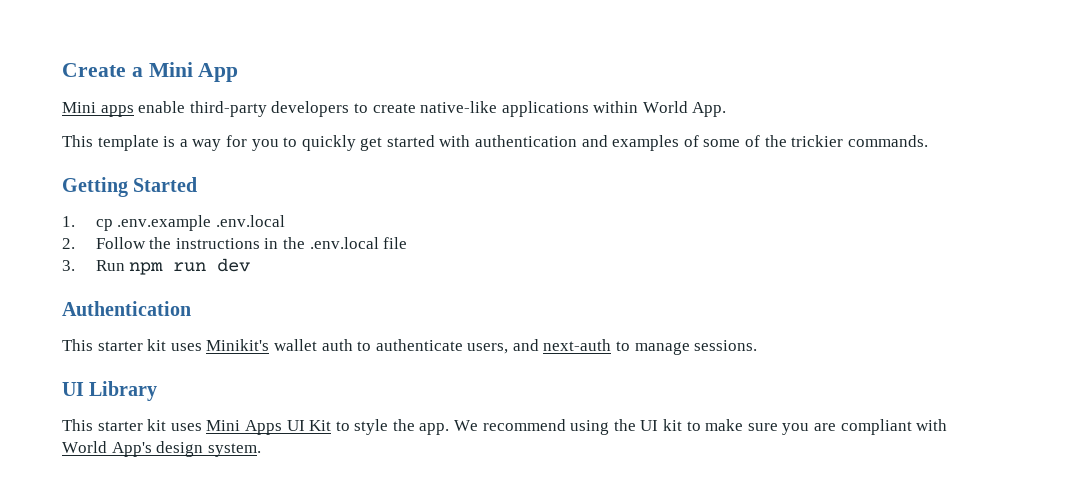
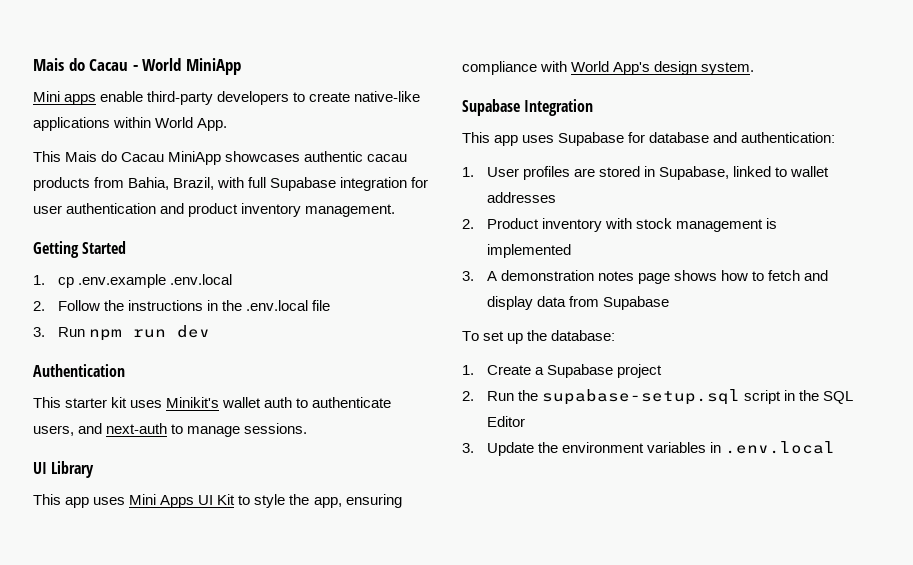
- Create a Mini App
+ Mais do Cacau - World MiniApp
- This template is a way for you to quickly get started with authentication and examples of some of the trickier commands.
+ This Mais do Cacau MiniApp showcases authentic cacau products from Bahia, Brazil, with full Supabase integration for user authentication and product inventory management.
- This starter kit uses Mini Apps UI Kit to style the app. We recommend using the UI kit to make sure you are compliant with World App's design system.
+ This app uses Mini Apps UI Kit to style the app, ensuring compliance with World App's design system.
+ Supabase Integration
+ This app uses Supabase for database and authentication:
+ 1. User profiles are stored in Supabase, linked to wallet addresses
+ 2. Product inventory with stock management is implemented
+ 3. A demonstration notes page shows how to fetch and display data from Supabase
+ To set up the database:
+ 1. Create a Supabase project
+ 2. Run the supabase-setup.sql script in the SQL Editor
+ 3. Update the environment variables in .env.local

